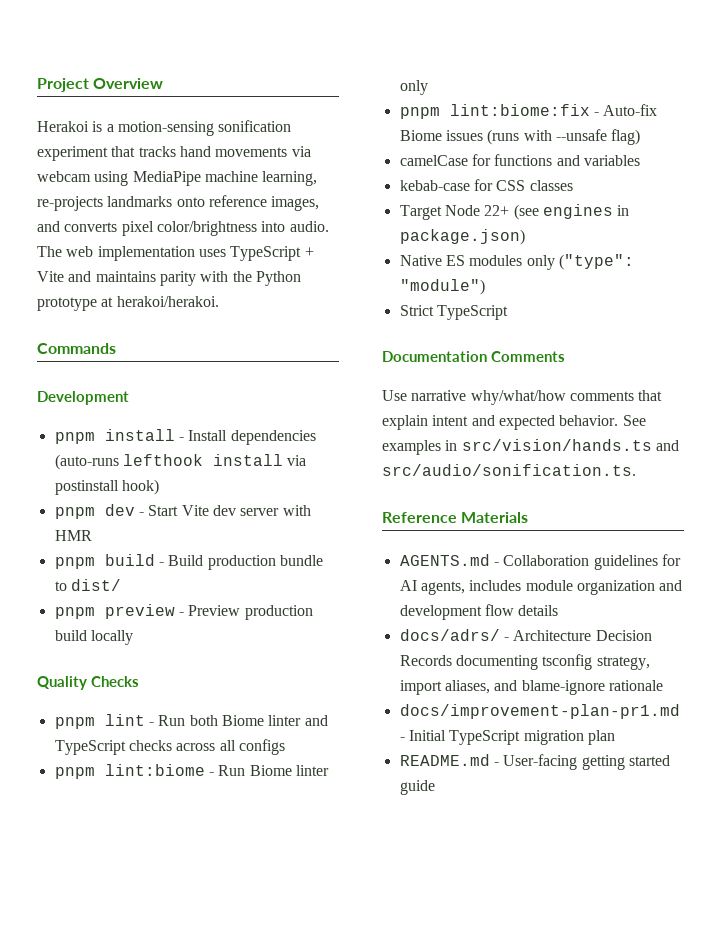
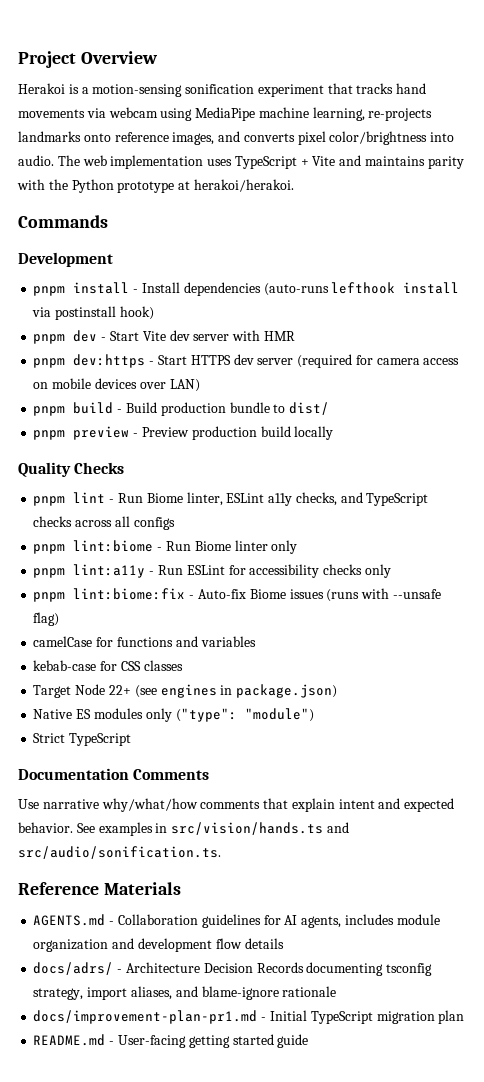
+ pnpm dev:https - Start HTTPS dev server (required for camera access on mobile devices over LAN)
- pnpm lint - Run both Biome linter and TypeScript checks across all configs
+ pnpm lint - Run Biome linter, ESLint a11y checks, and TypeScript checks across all configs
+ pnpm lint:a11y - Run ESLint for accessibility checks only

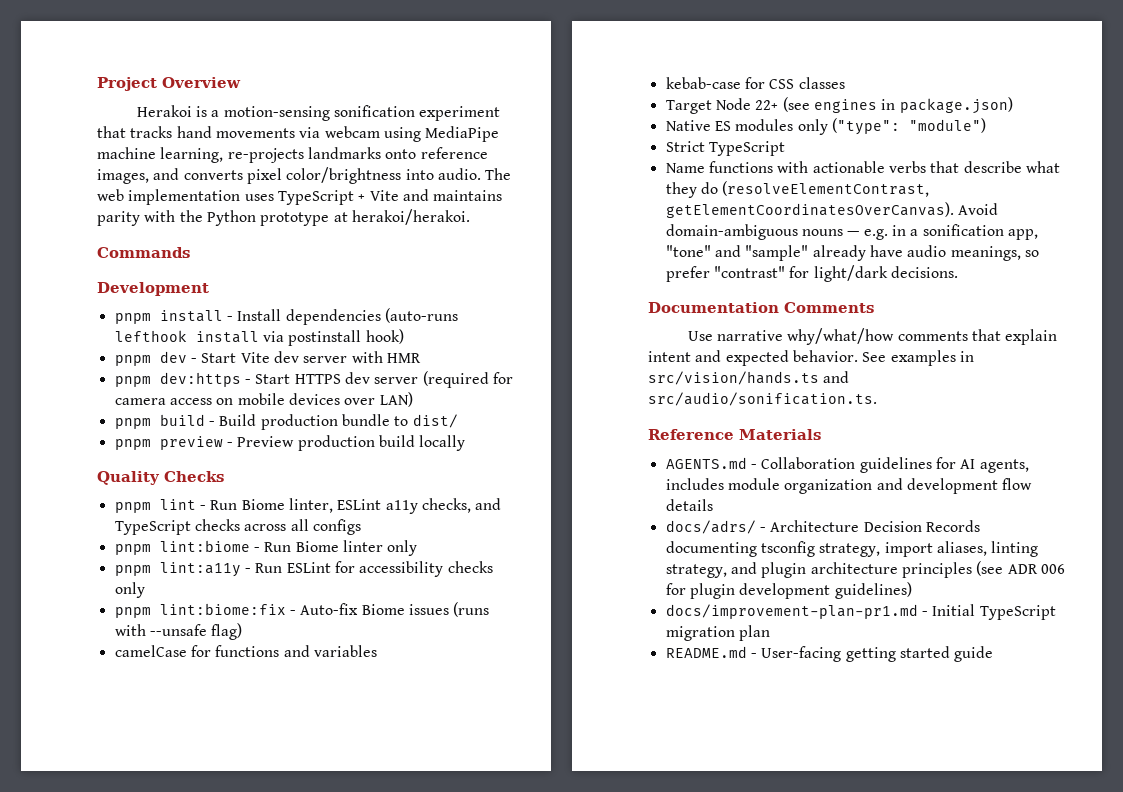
+ Name functions with actionable verbs that describe what they do (resolveElementContrast, getElementCoordinatesOverCanvas). Avoid domain-ambiguous nouns — e.g. in a sonification app, "tone" and "sample" already have audio meanings, so prefer "contrast" for light/dark decisions.
- docs/adrs/ - Architecture Decision Records documenting tsconfig strategy, import aliases, and blame-ignore rationale
+ docs/adrs/ - Architecture Decision Records documenting tsconfig strategy, import aliases, linting strategy, and plugin architecture principles (see ADR 006 for plugin development guidelines)

